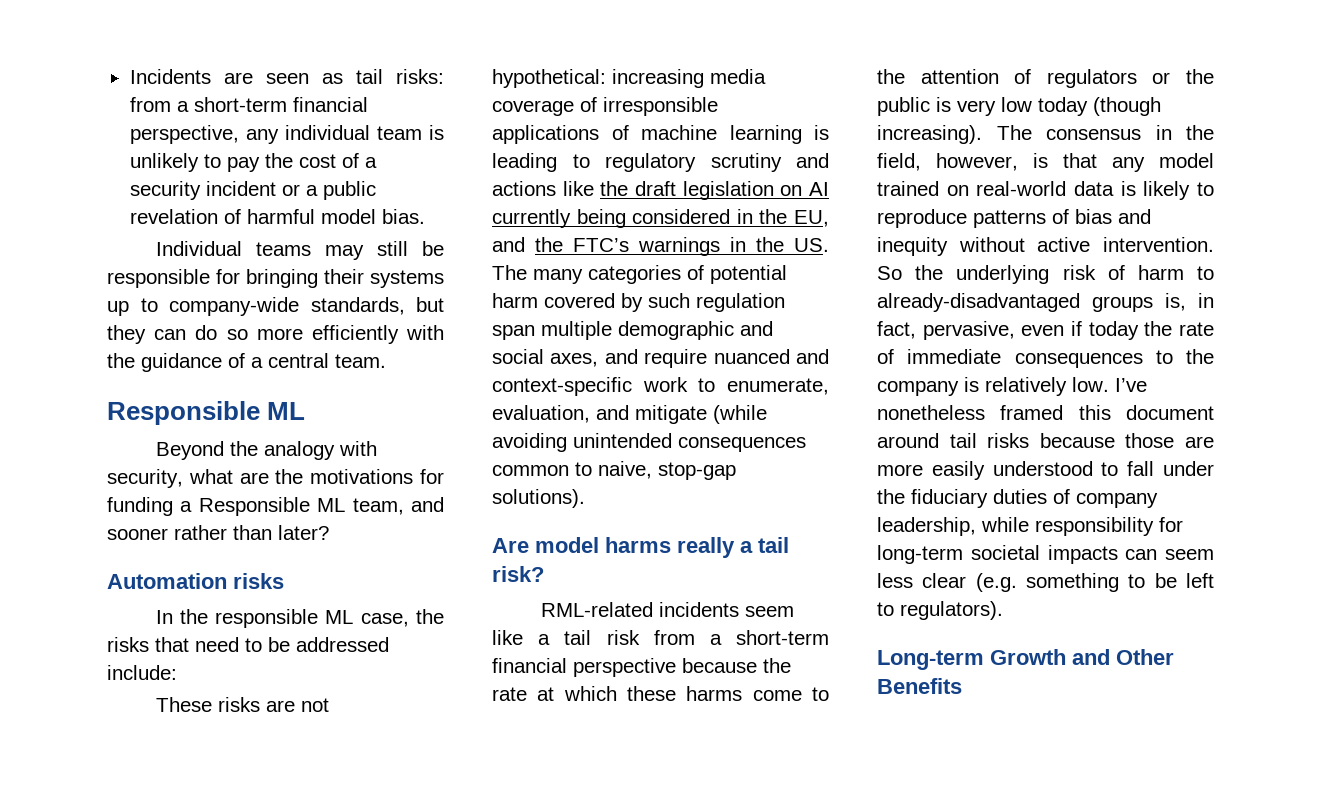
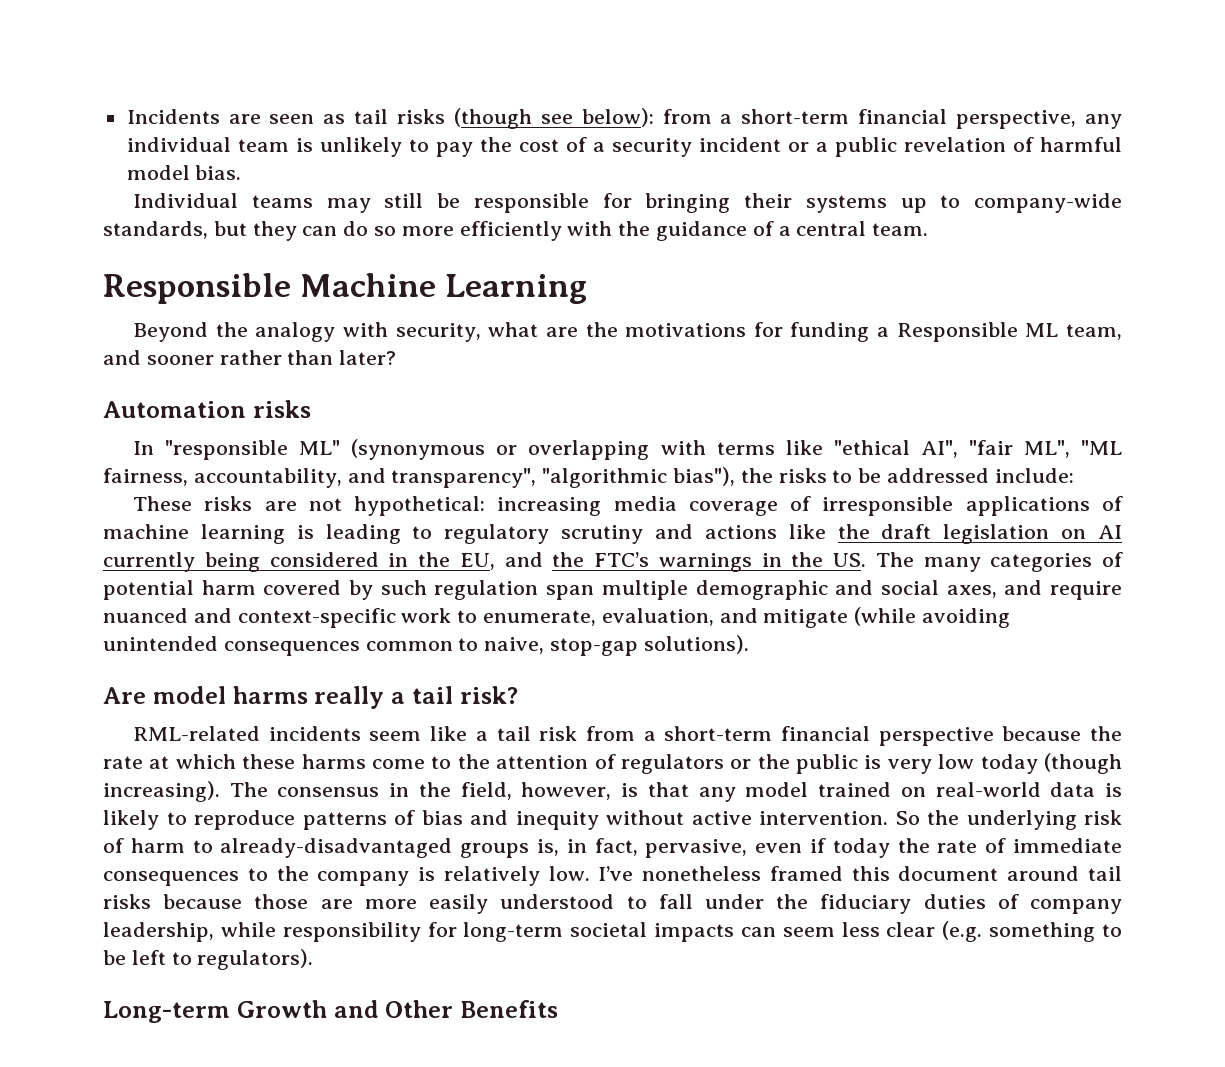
- Incidents are seen as tail risks: from a short-term financial perspective, any individual team is unlikely to pay the cost of a security incident or a public revelation of harmful model bias.
+ Incidents are seen as tail risks (though see below): from a short-term financial perspective, any individual team is unlikely to pay the cost of a security incident or a public revelation of harmful model bias.
  Individual teams may still be responsible for bringing their systems up to company-wide standards, but they can do so more efficiently with the guidance of a central team.
- Responsible ML
+ Responsible Machine Learning
- In the responsible ML case, the risks that need to be addressed include:
+ In "responsible ML" (synonymous or overlapping with terms like "ethical AI", "fair ML", "ML fairness, accountability, and transparency", "algorithmic bias"), the risks to be addressed include:

